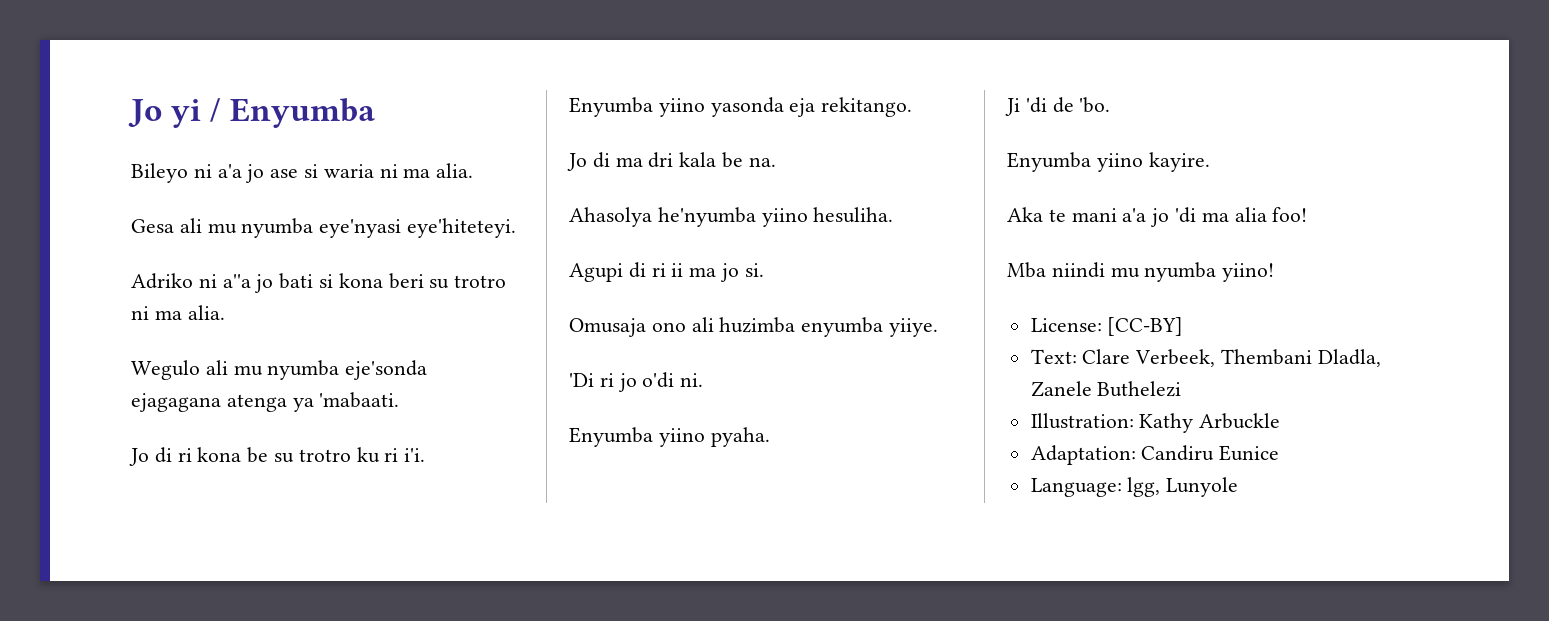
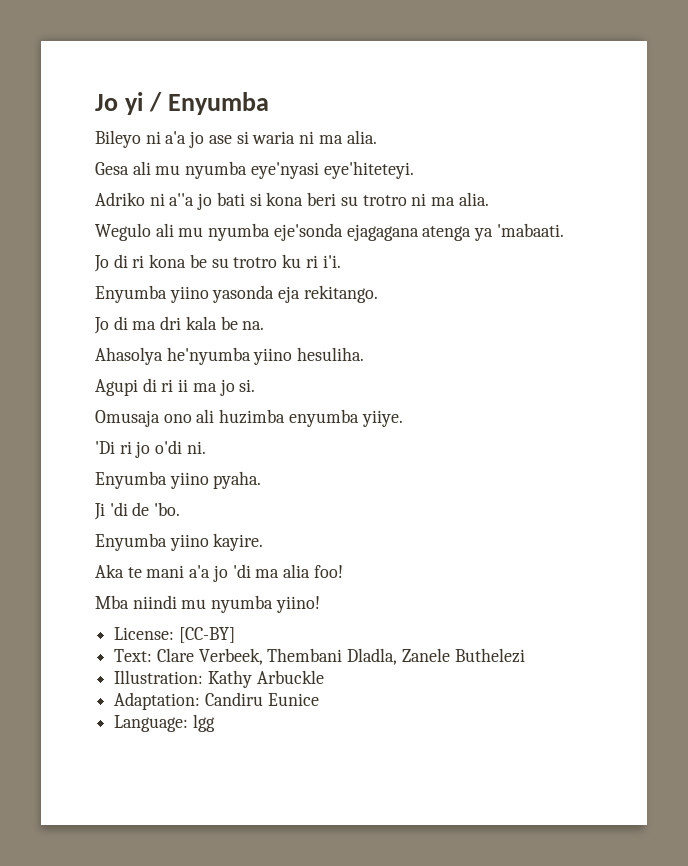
- Language: lgg, Lunyole
+ Language: lgg

